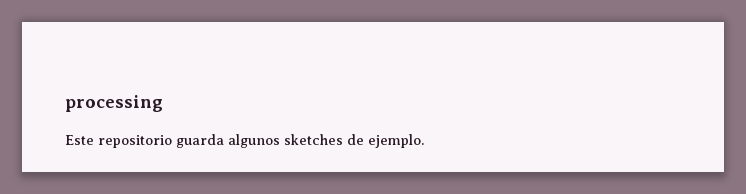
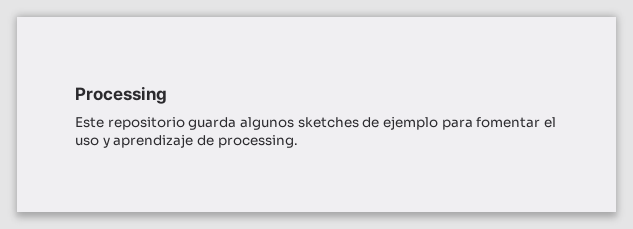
- processing
+ Processing
- Este repositorio guarda algunos sketches de ejemplo.
+ Este repositorio guarda algunos sketches de ejemplo para fomentar el uso y aprendizaje de processing.

